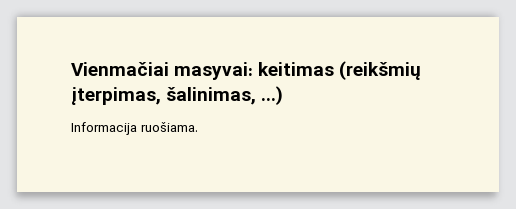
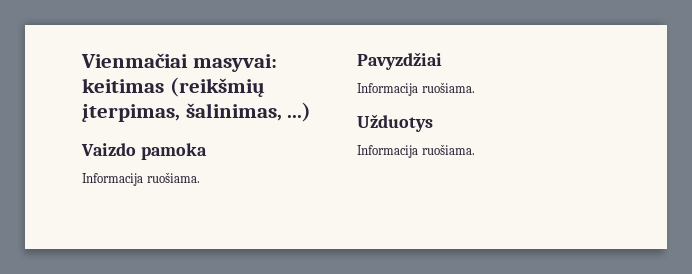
+ Vaizdo pamoka
+ Informacija ruošiama.
+ Pavyzdžiai
+ Informacija ruošiama.
+ Užduotys

